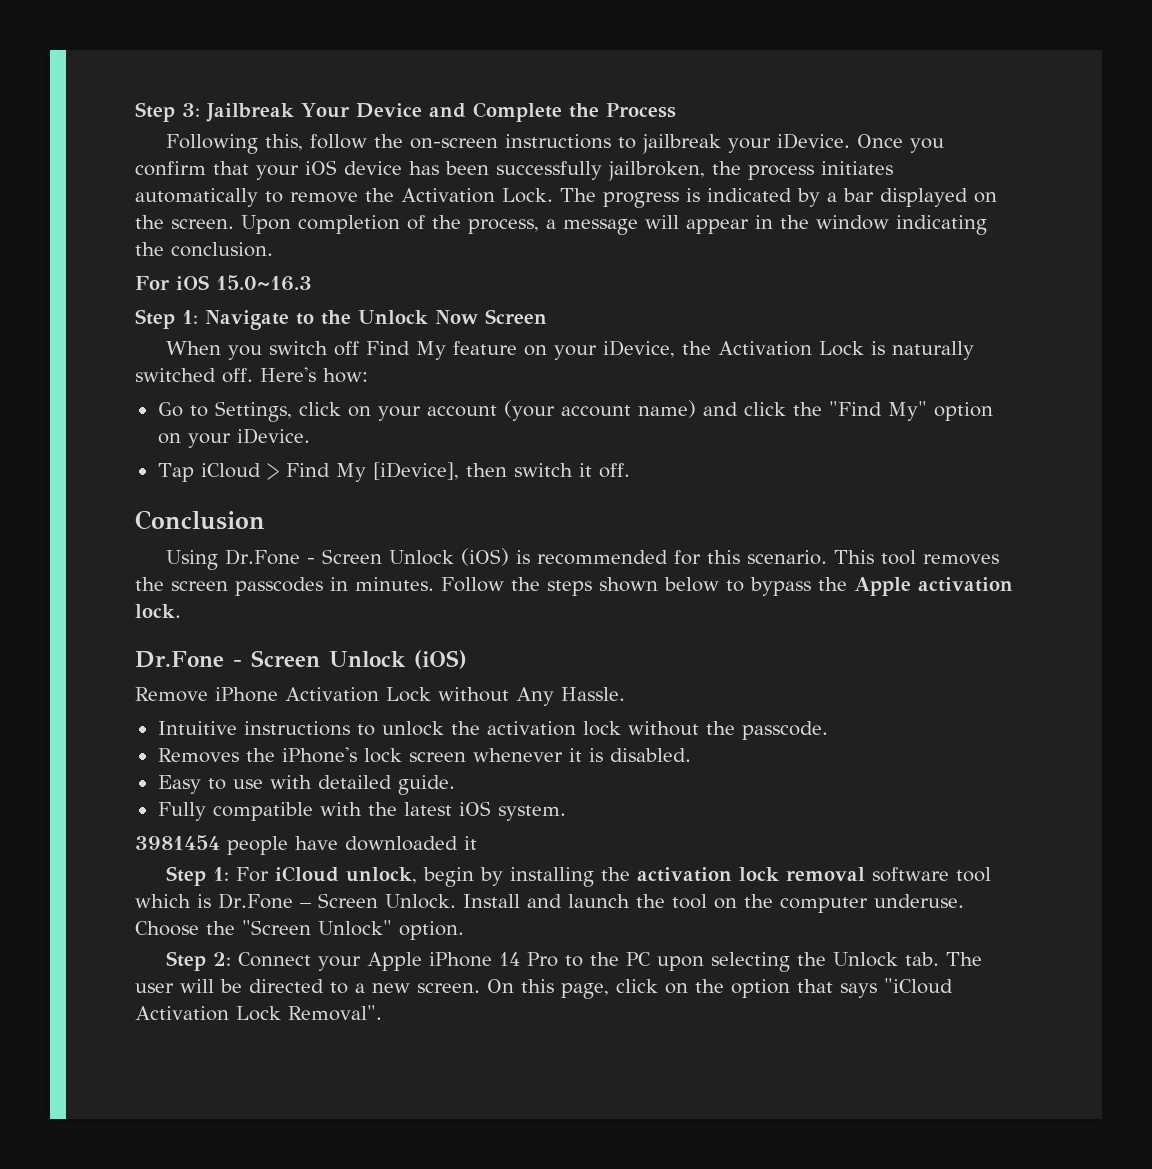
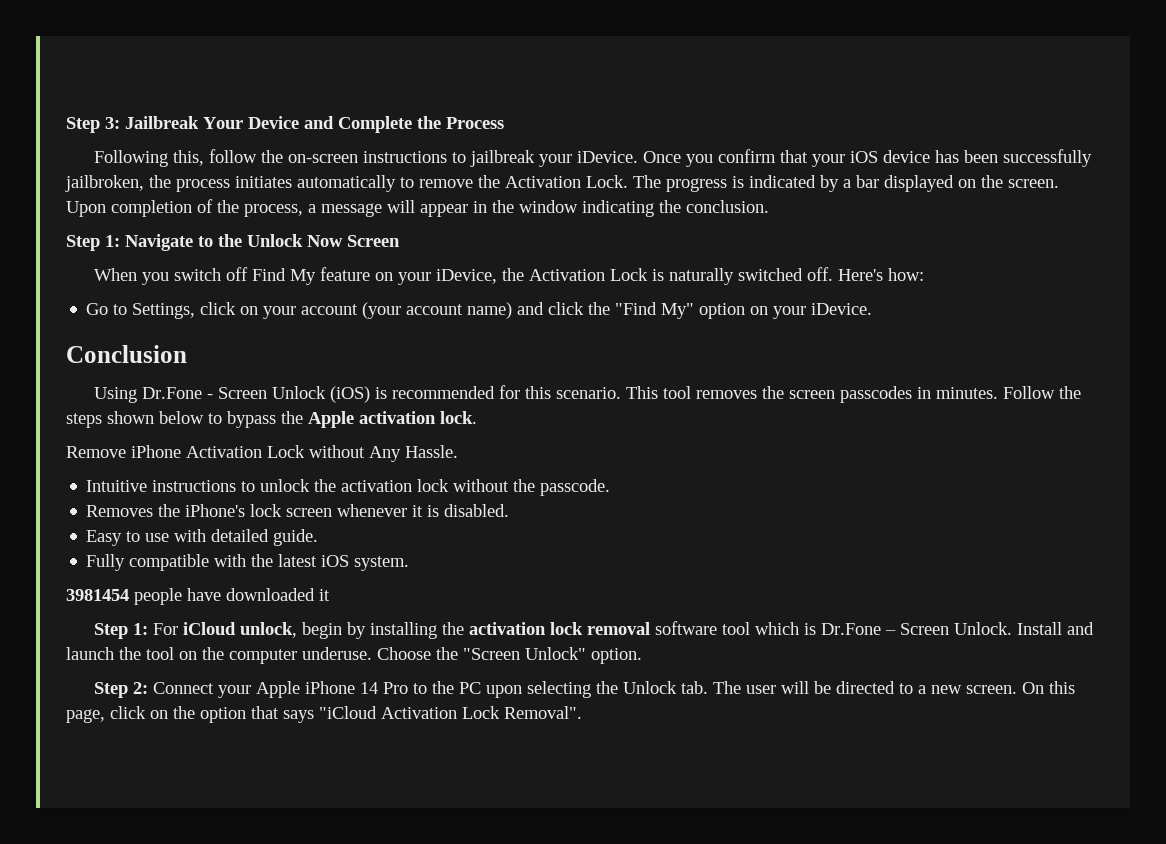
- For iOS 15.0~16.3
- Tap iCloud > Find My [iDevice], then switch it off.
  Follow the steps shown below to bypass the Apple activation lock.
- Dr.Fone - Screen Unlock (iOS)

